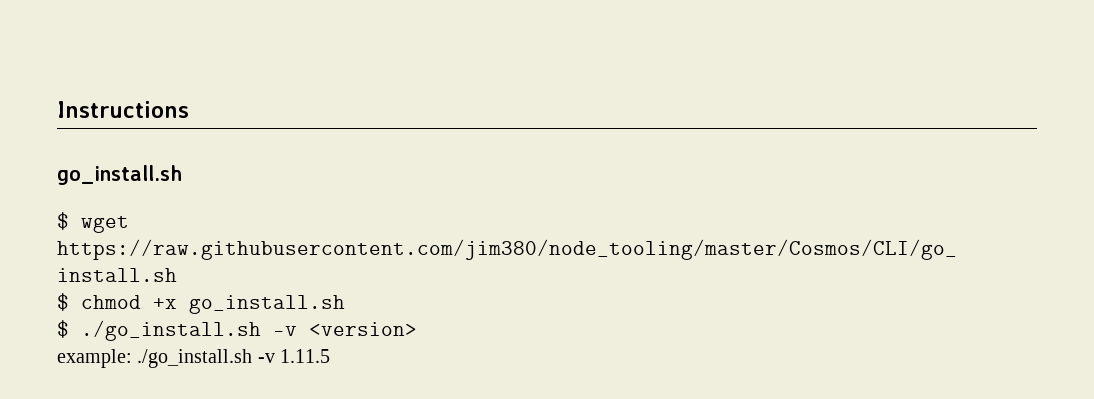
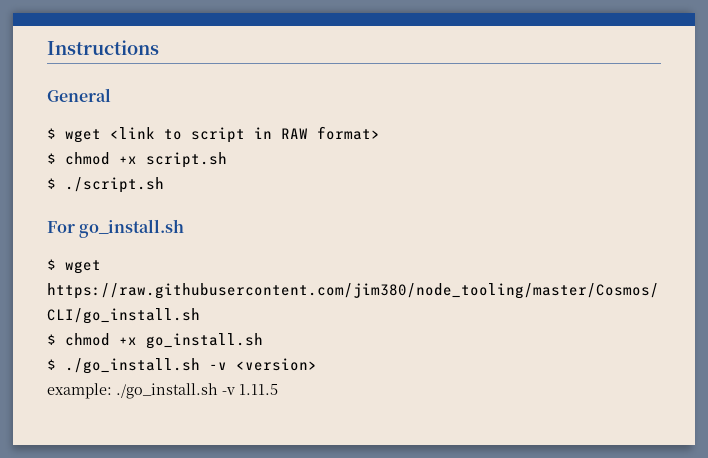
  Instructions
- go_install.sh
+ General
+ $ wget <link to script in RAW format>
+ $ chmod +x script.sh
+ $ ./script.sh
+ For go_install.sh

